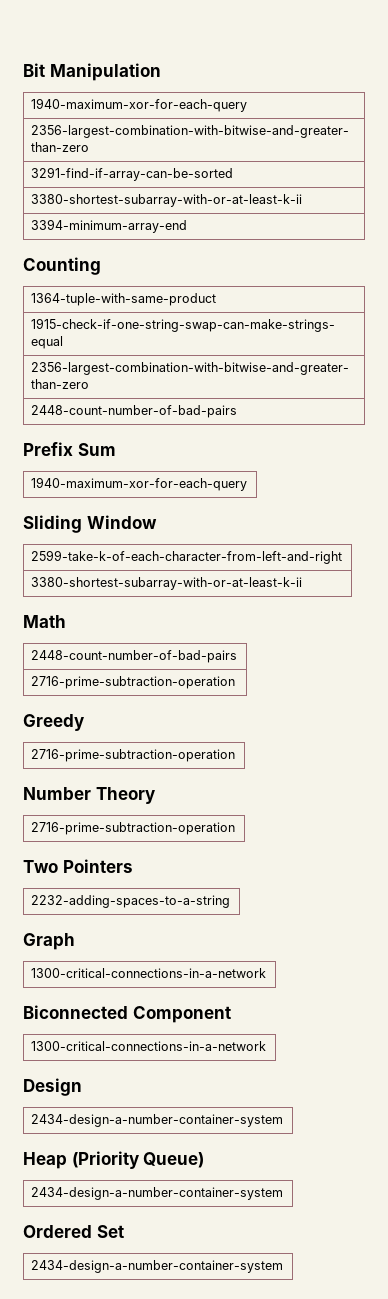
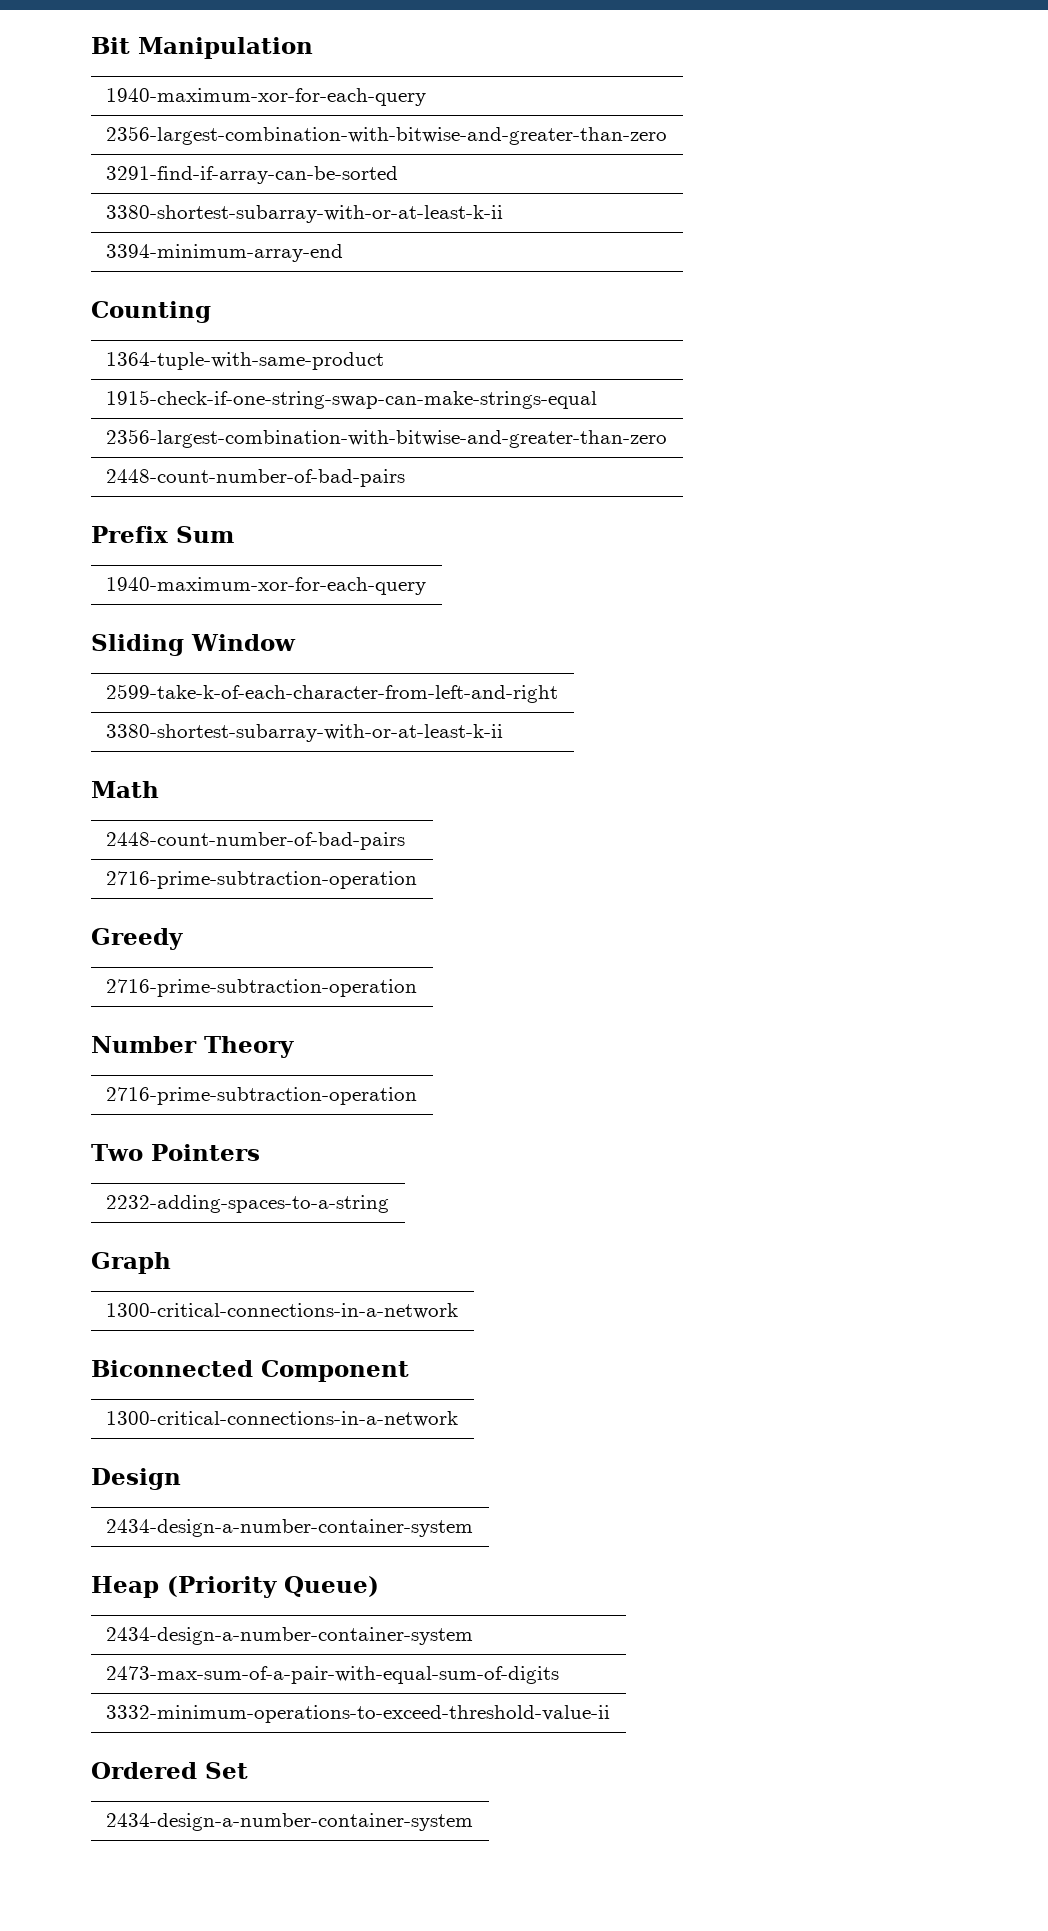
+ 2473-max-sum-of-a-pair-with-equal-sum-of-digits
+ 3332-minimum-operations-to-exceed-threshold-value-ii

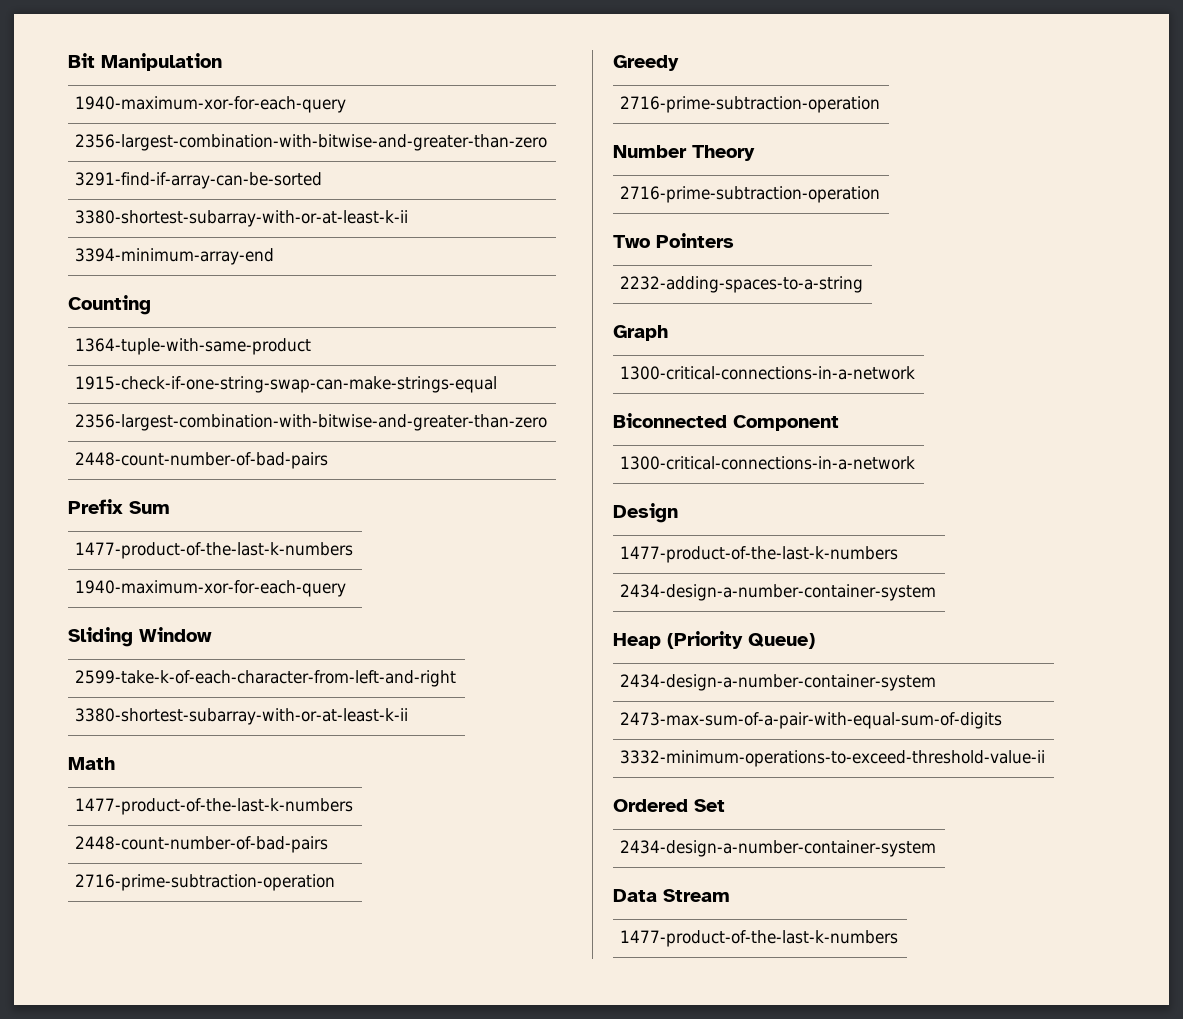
  Prefix Sum
+ 1477-product-of-the-last-k-numbers
  Math
+ 1477-product-of-the-last-k-numbers
  Design
+ 1477-product-of-the-last-k-numbers
+ Data Stream
+ 1477-product-of-the-last-k-numbers

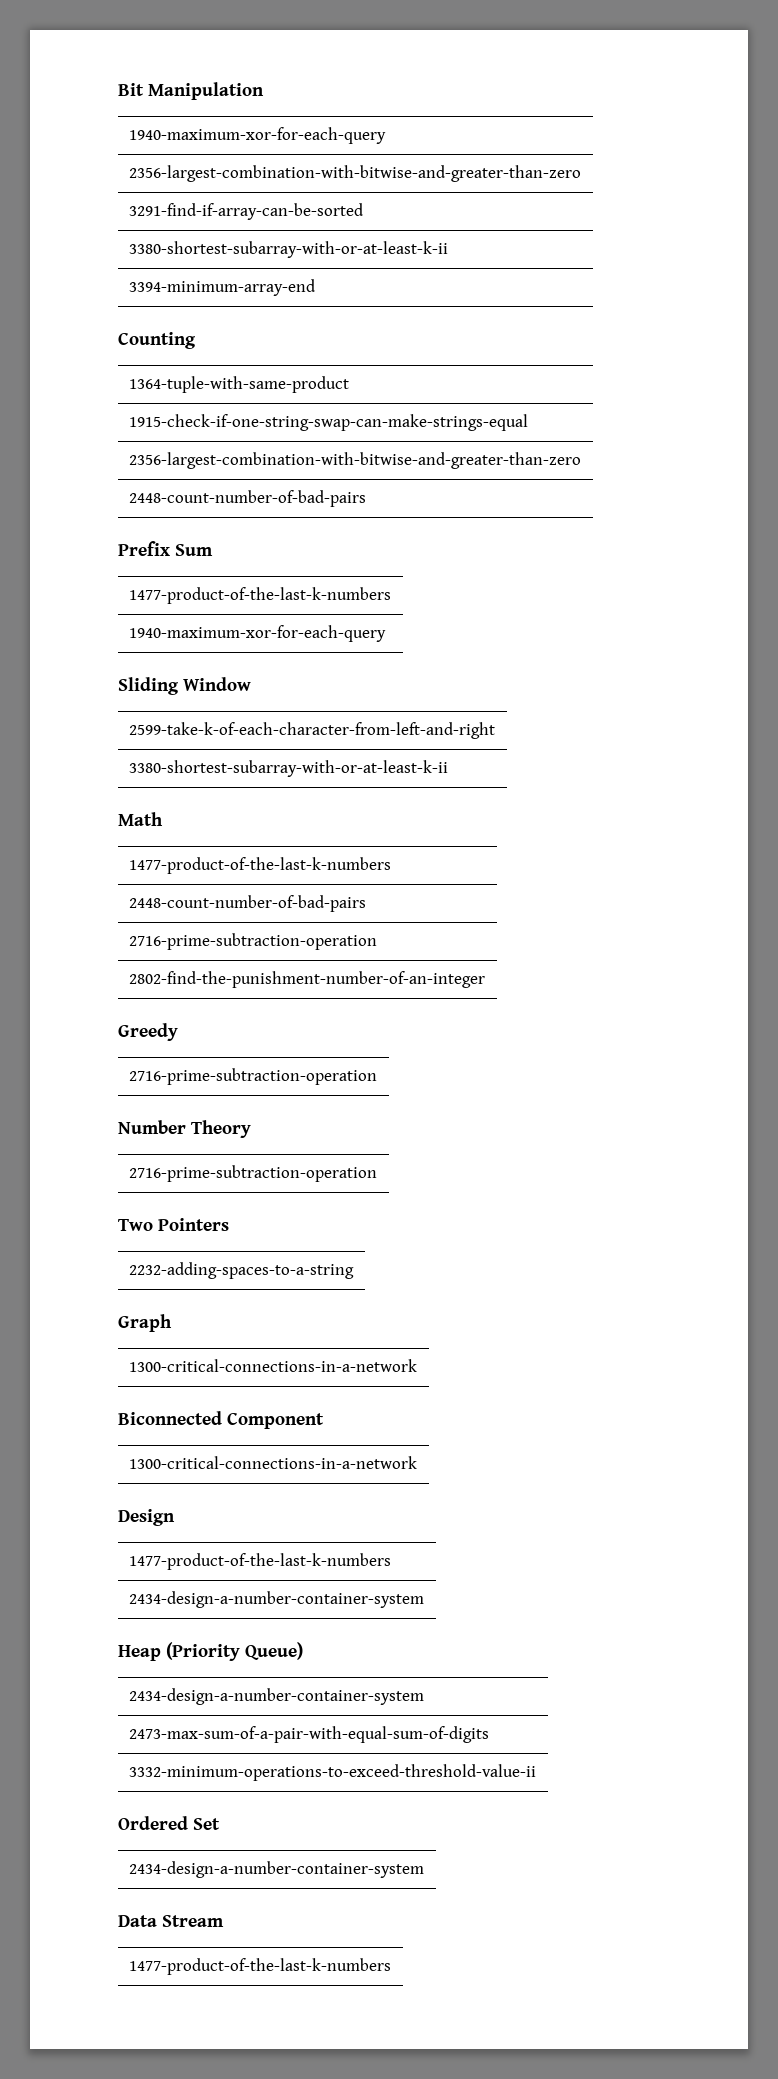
+ 2802-find-the-punishment-number-of-an-integer

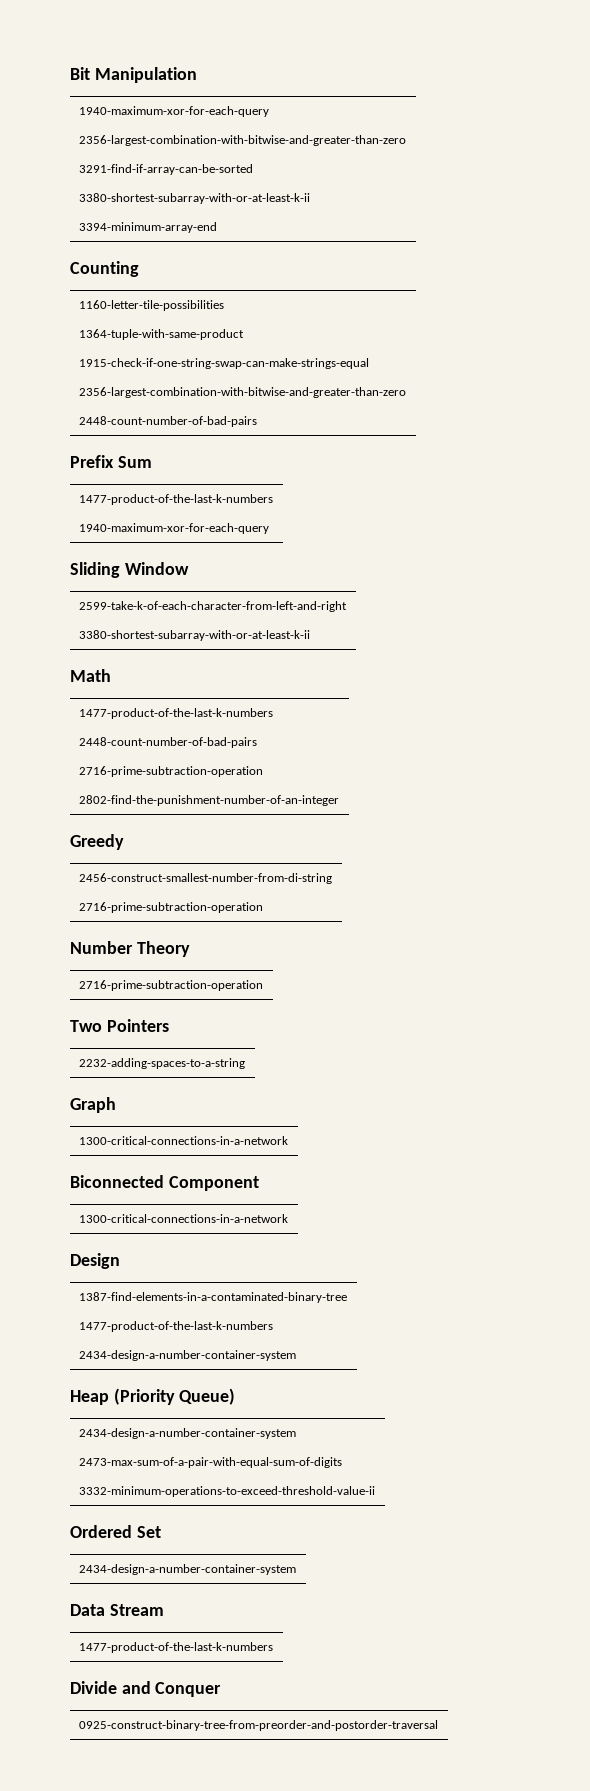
+ 1160-letter-tile-possibilities
+ 2456-construct-smallest-number-from-di-string
+ 1387-find-elements-in-a-contaminated-binary-tree
+ Divide and Conquer
+ 0925-construct-binary-tree-from-preorder-and-postorder-traversal

